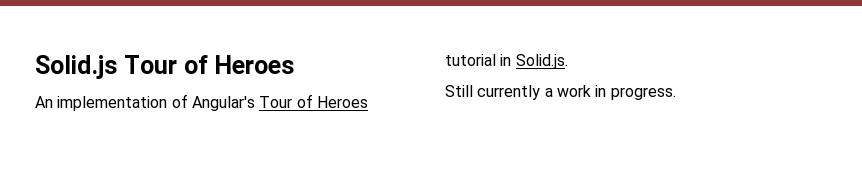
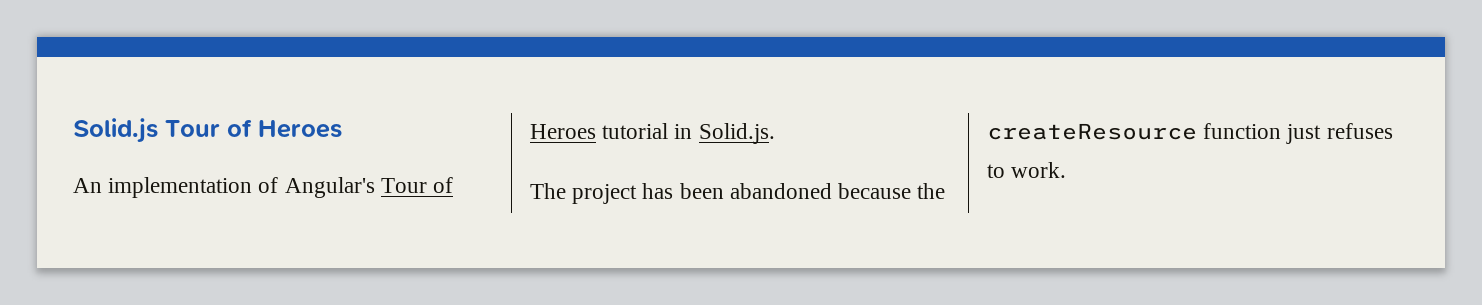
- Still currently a work in progress.
+ The project has been abandoned because the createResource function just refuses to work.

